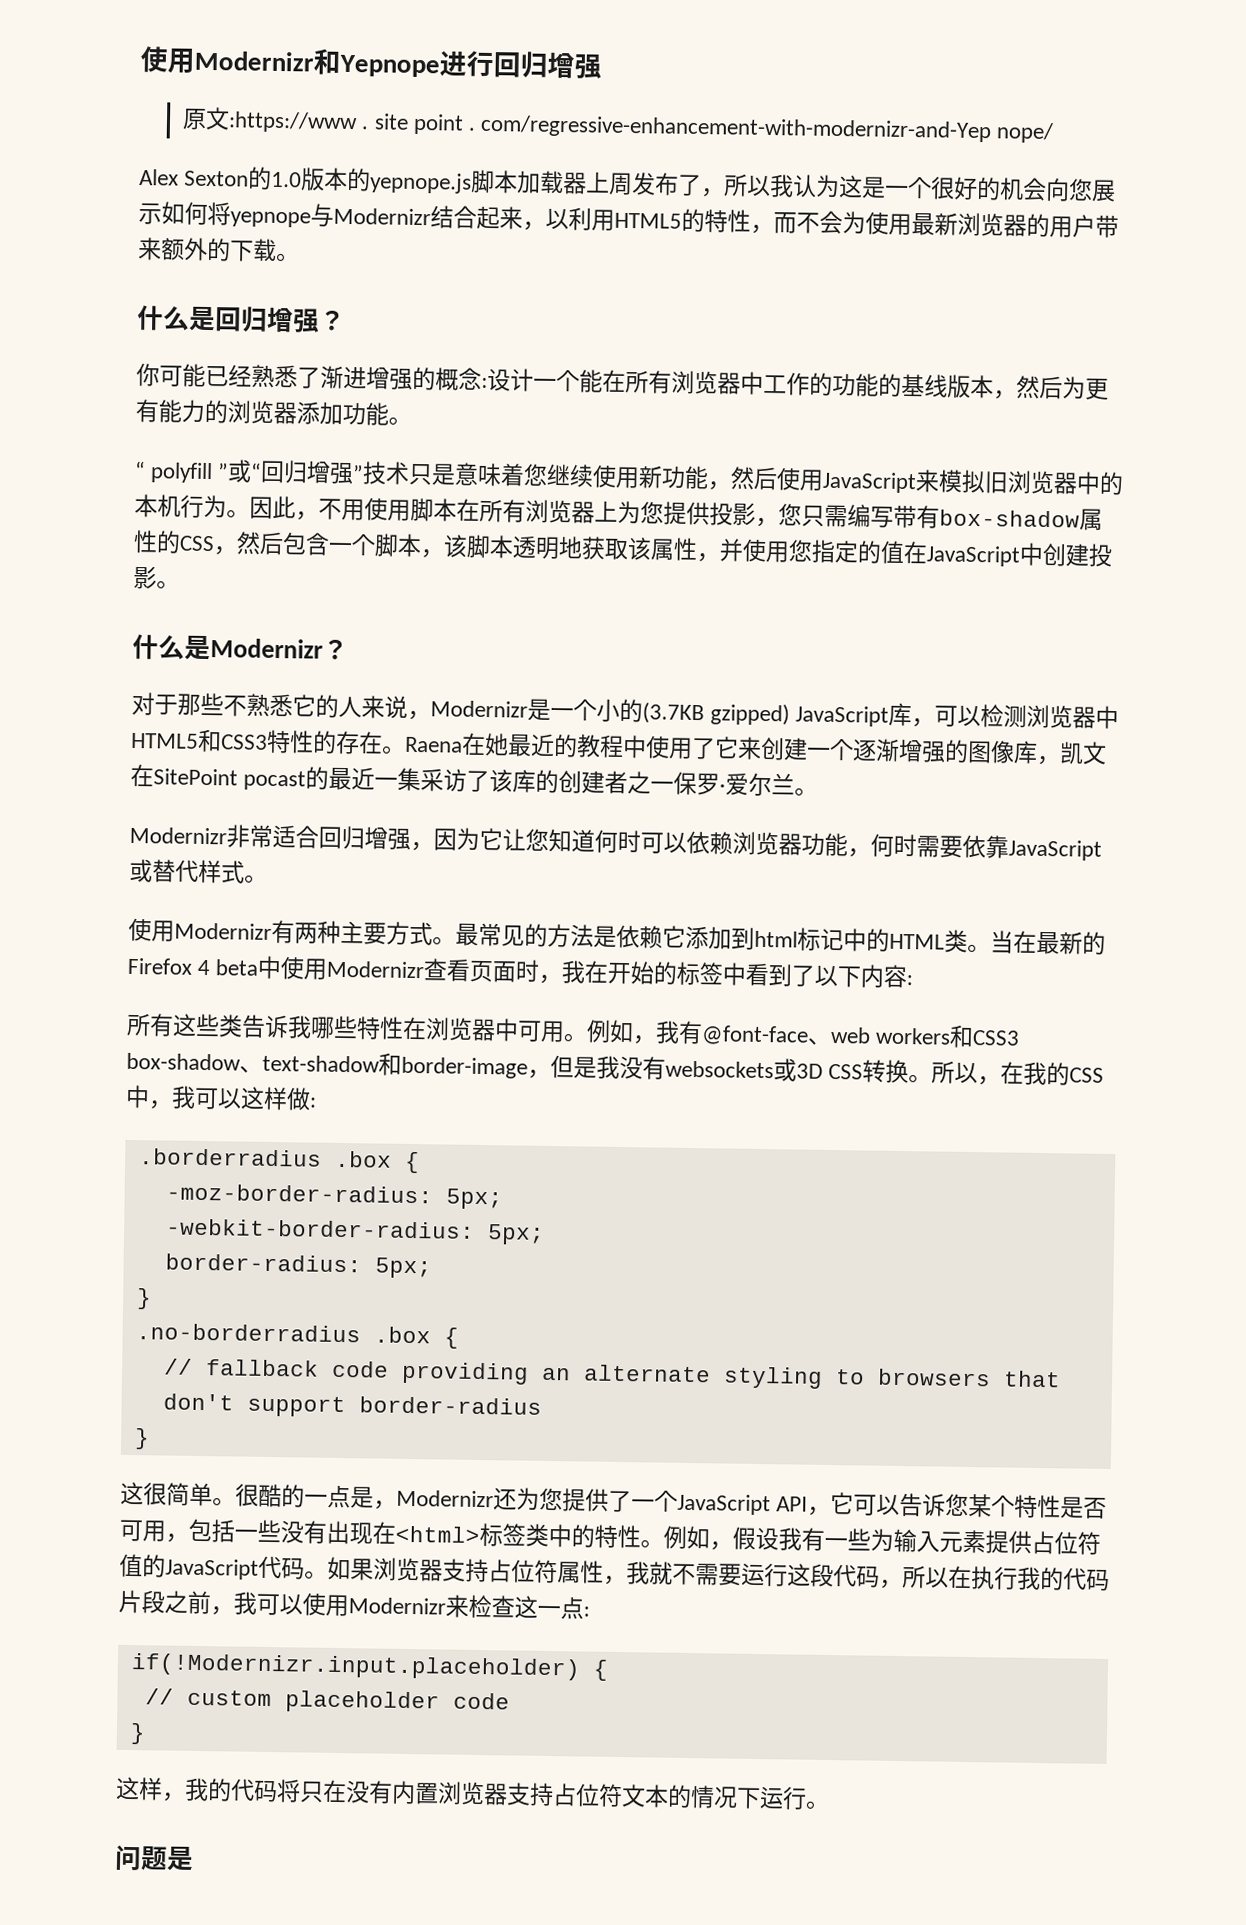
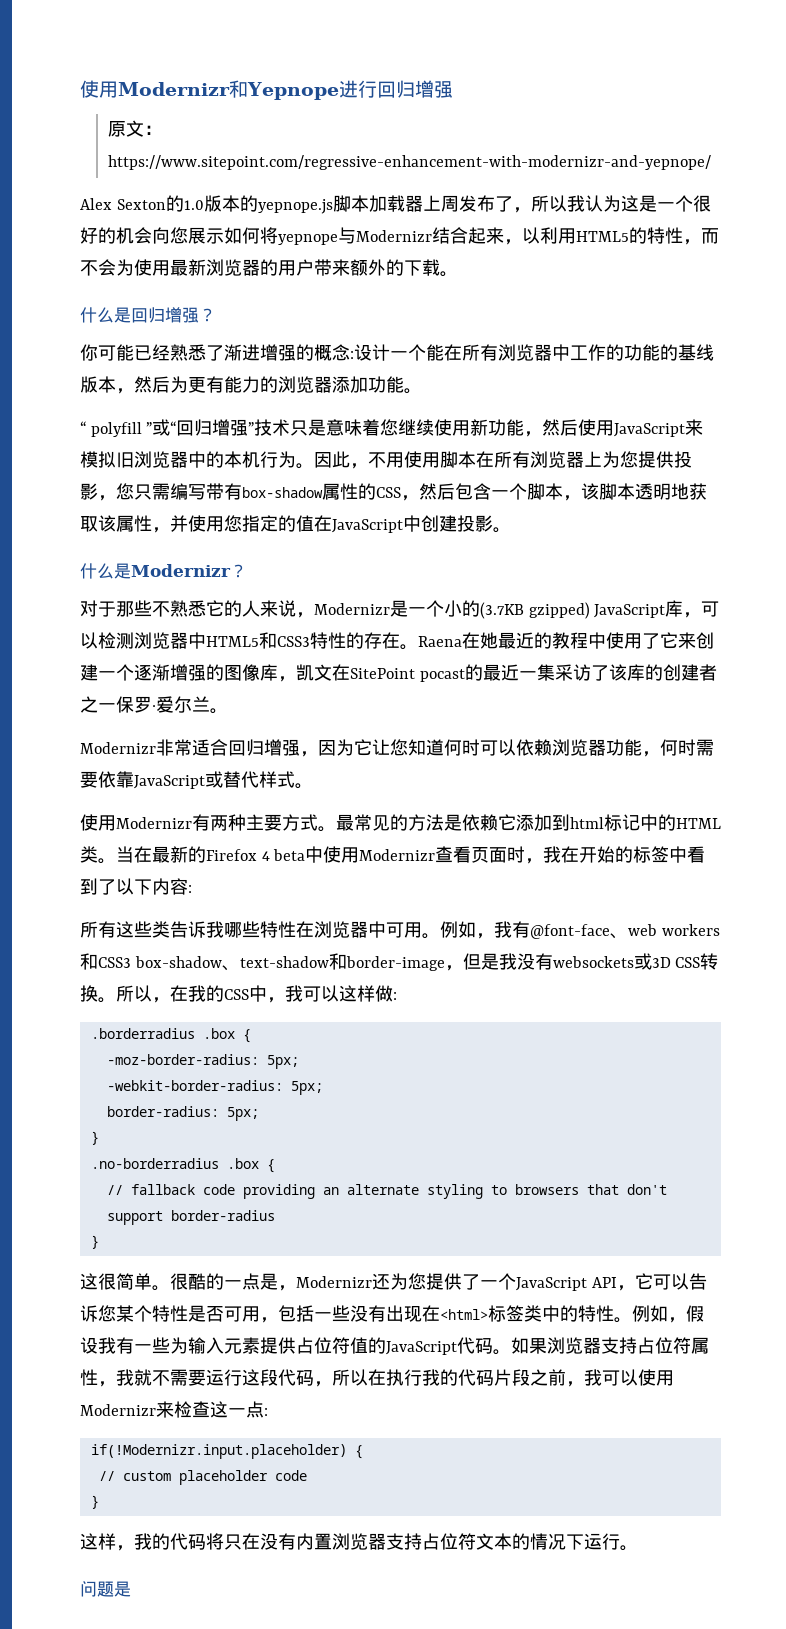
- 原文:https://www . site point . com/regressive-enhancement-with-modernizr-and-Yep nope/
+ 原文：https://www.sitepoint.com/regressive-enhancement-with-modernizr-and-yepnope/

